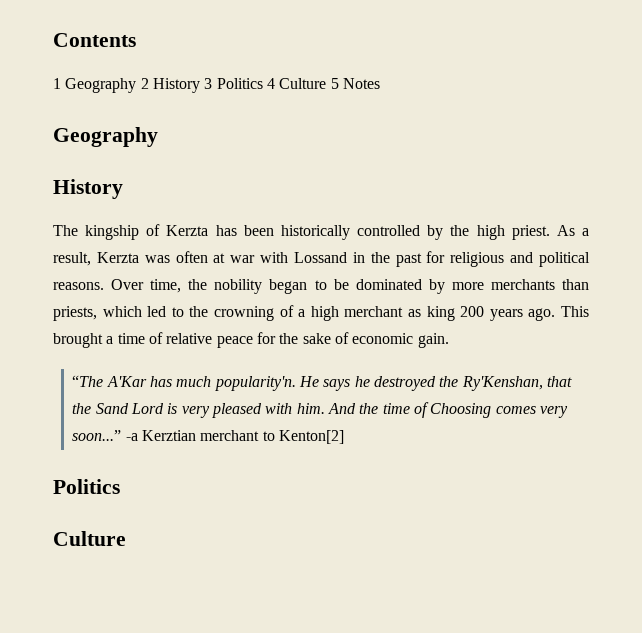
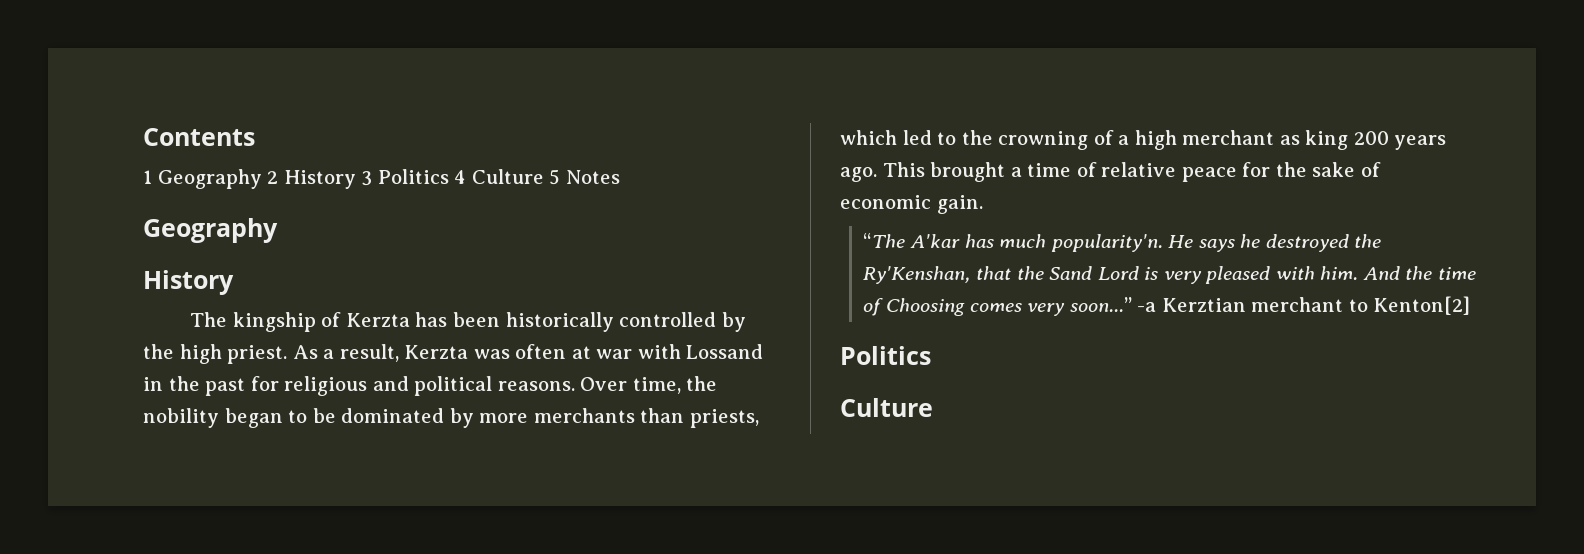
- “The A'Kar has much popularity'n.
+ “The A'kar has much popularity'n.

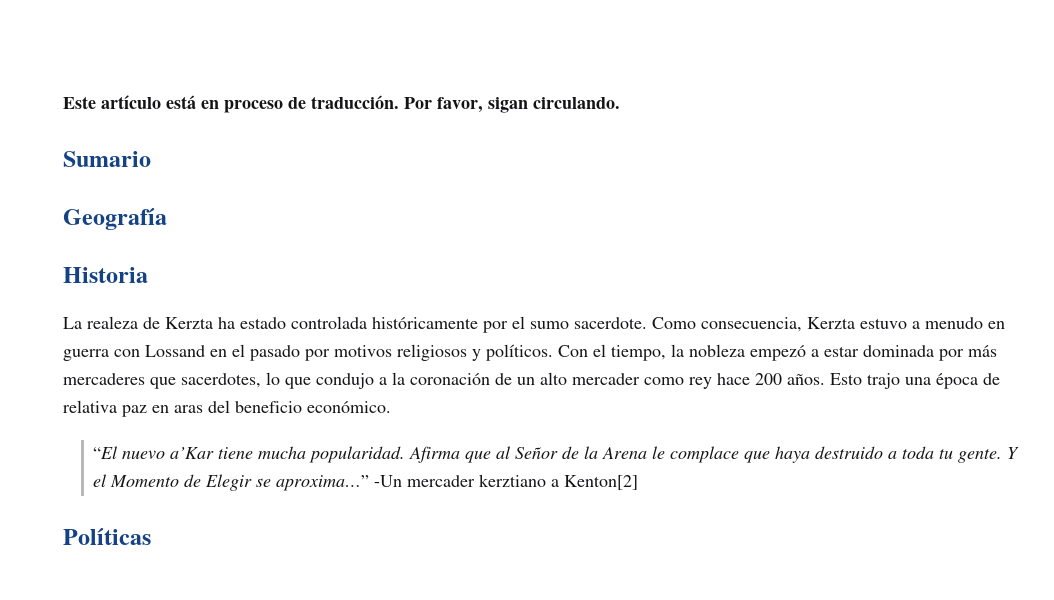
- Contents
- 1 Geography 2 History 3 Politics 4 Culture 5 Notes
- Geography
- History
- The kingship of Kerzta has been historically controlled by the high priest. As a result, Kerzta was often at war with Lossand in the past for religious and political reasons. Over time, the nobility began to be dominated by more merchants than priests, which led to the crowning of a high merchant as king 200 years ago. This brought a time of relative peace for the sake of economic gain.
- “The A'kar has much popularity'n. He says he destroyed the Ry'Kenshan, that the Sand Lord is very pleased with him. And the time of Choosing comes very soon...” -a Kerztian merchant to Kenton[2]
- Politics
- Culture
+ Este artículo está en proceso de traducción. Por favor, sigan circulando.
+ Sumario
+ Geografía
+ Historia
+ La realeza de Kerzta ha estado controlada históricamente por el sumo sacerdote. Como consecuencia, Kerzta estuvo a menudo en guerra con Lossand en el pasado por motivos religiosos y políticos. Con el tiempo, la nobleza empezó a estar dominada por más mercaderes que sacerdotes, lo que condujo a la coronación de un alto mercader como rey hace 200 años. Esto trajo una época de relativa paz en aras del beneficio económico.
+ “El nuevo a’Kar tiene mucha popularidad. Afirma que al Señor de la Arena le complace que haya destruido a toda tu gente. Y el Momento de Elegir se aproxima…” -Un mercader kerztiano a Kenton[2]
+ Políticas

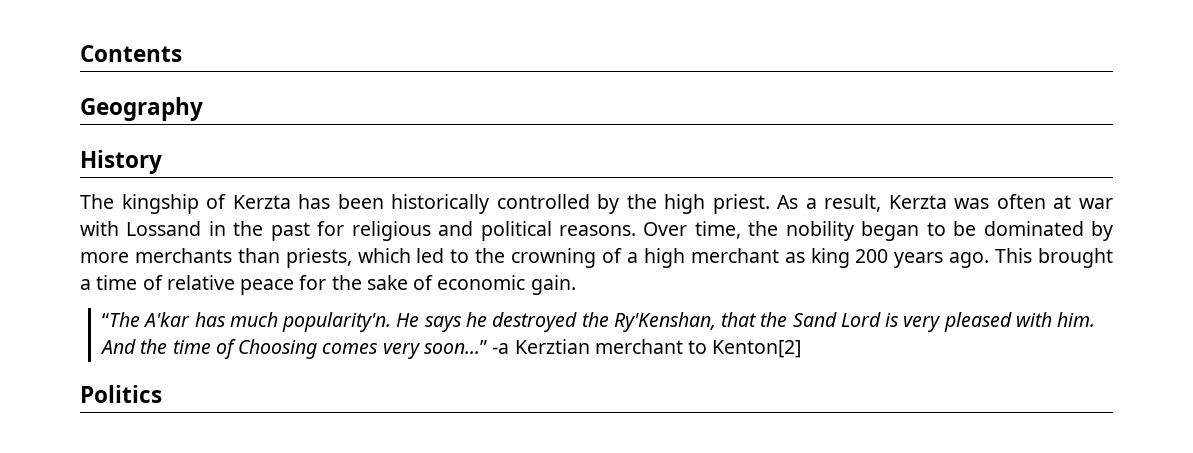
- Este artículo está en proceso de traducción. Por favor, sigan circulando.
- Sumario
- Geografía
- Historia
- La realeza de Kerzta ha estado controlada históricamente por el sumo sacerdote. Como consecuencia, Kerzta estuvo a menudo en guerra con Lossand en el pasado por motivos religiosos y políticos. Con el tiempo, la nobleza empezó a estar dominada por más mercaderes que sacerdotes, lo que condujo a la coronación de un alto mercader como rey hace 200 años. Esto trajo una época de relativa paz en aras del beneficio económico.
- “El nuevo a’Kar tiene mucha popularidad. Afirma que al Señor de la Arena le complace que haya destruido a toda tu gente. Y el Momento de Elegir se aproxima…” -Un mercader kerztiano a Kenton[2]
+ Contents
+ Geography
+ History
+ The kingship of Kerzta has been historically controlled by the high priest. As a result, Kerzta was often at war with Lossand in the past for religious and political reasons. Over time, the nobility began to be dominated by more merchants than priests, which led to the crowning of a high merchant as king 200 years ago. This brought a time of relative peace for the sake of economic gain.
+ “The A'kar has much popularity'n. He says he destroyed the Ry'Kenshan, that the Sand Lord is very pleased with him. And the time of Choosing comes very soon...” -a Kerztian merchant to Kenton[2]
- Políticas
+ Politics

